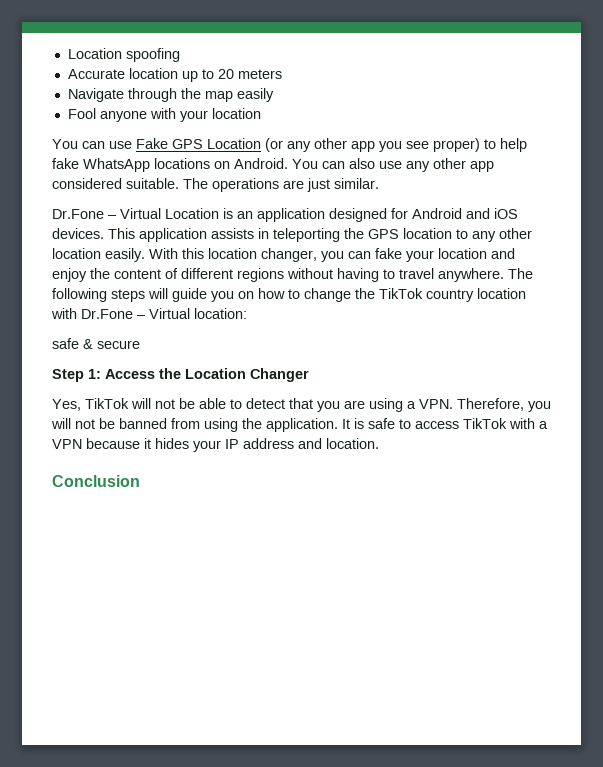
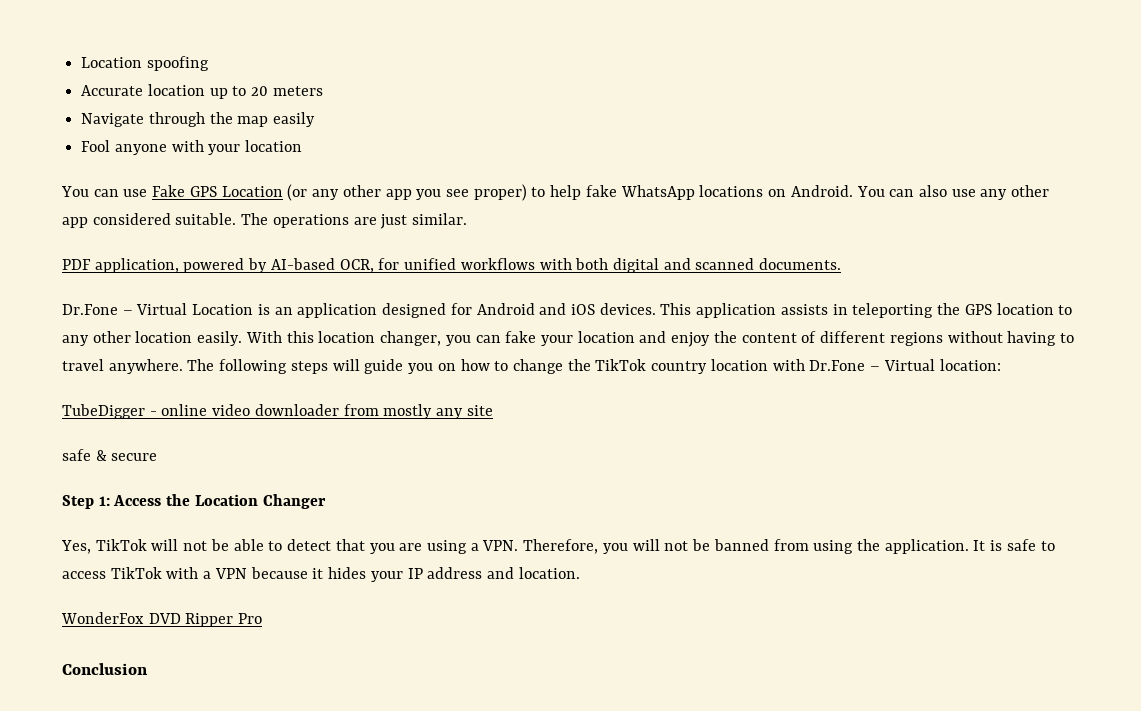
+ PDF application, powered by AI-based OCR, for unified workflows with both digital and scanned documents.
+ TubeDigger - online video downloader from mostly any site
+ WonderFox DVD Ripper Pro

